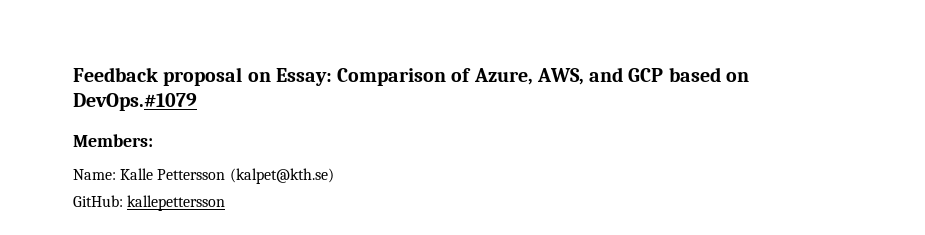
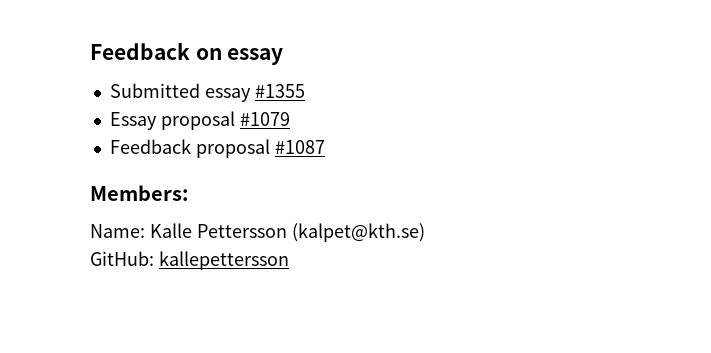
- Feedback proposal on Essay: Comparison of Azure, AWS, and GCP based on DevOps.#1079
+ Feedback on essay
+ Submitted essay #1355
+ Essay proposal #1079
+ Feedback proposal #1087

